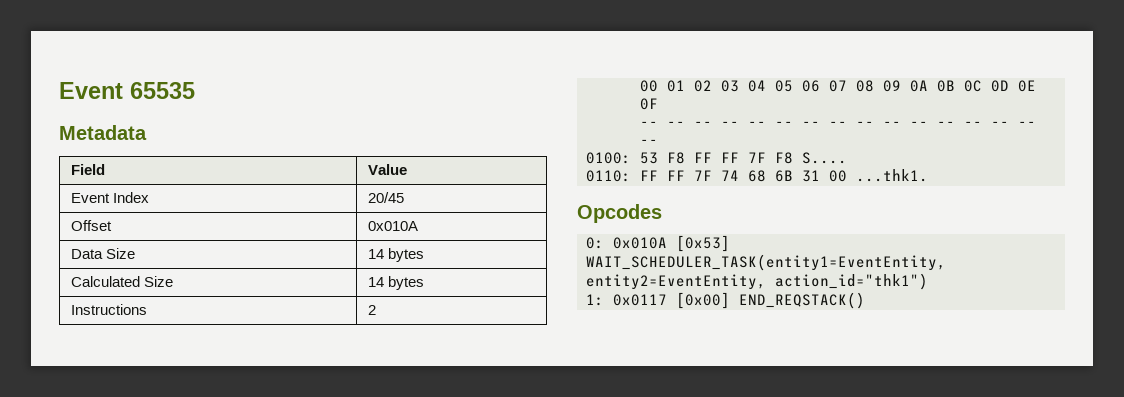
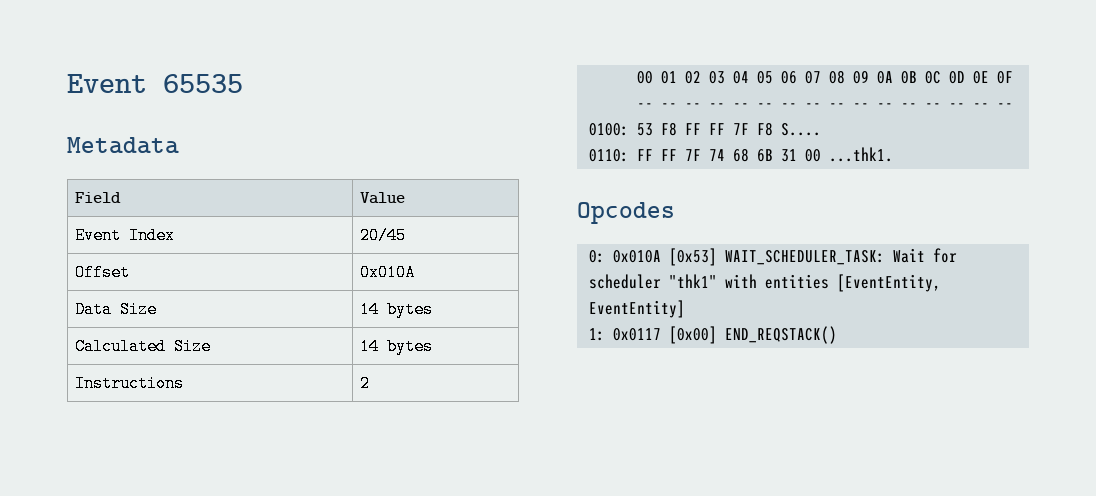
- 0: 0x010A [0x53] WAIT_SCHEDULER_TASK(entity1=EventEntity, entity2=EventEntity, action_id="thk1")
+ 0: 0x010A [0x53] WAIT_SCHEDULER_TASK: Wait for scheduler "thk1" with entities [EventEntity, EventEntity]

